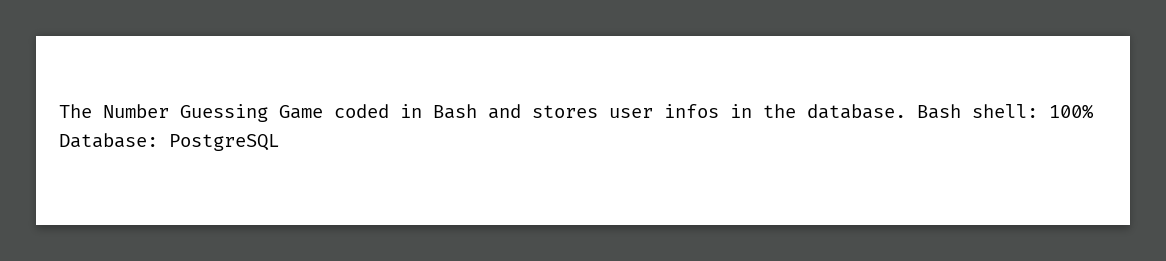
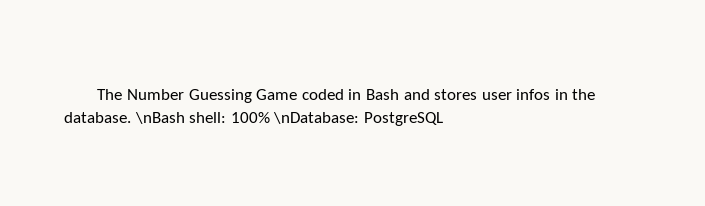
- Bash shell: 100% Database: PostgreSQL
+ \nBash shell: 100% \nDatabase: PostgreSQL

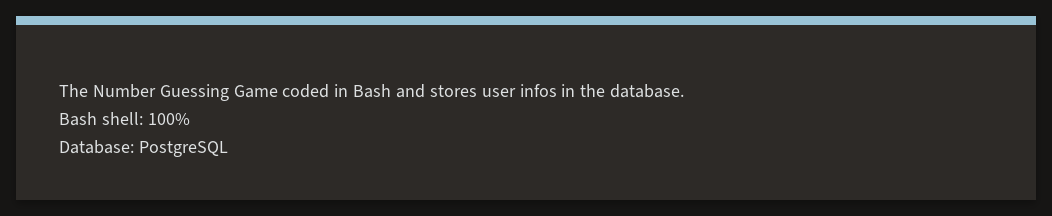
- The Number Guessing Game coded in Bash and stores user infos in the database. \nBash shell: 100% \nDatabase: PostgreSQL
+ The Number Guessing Game coded in Bash and stores user infos in the database.
+ Bash shell: 100%
+ Database: PostgreSQL

